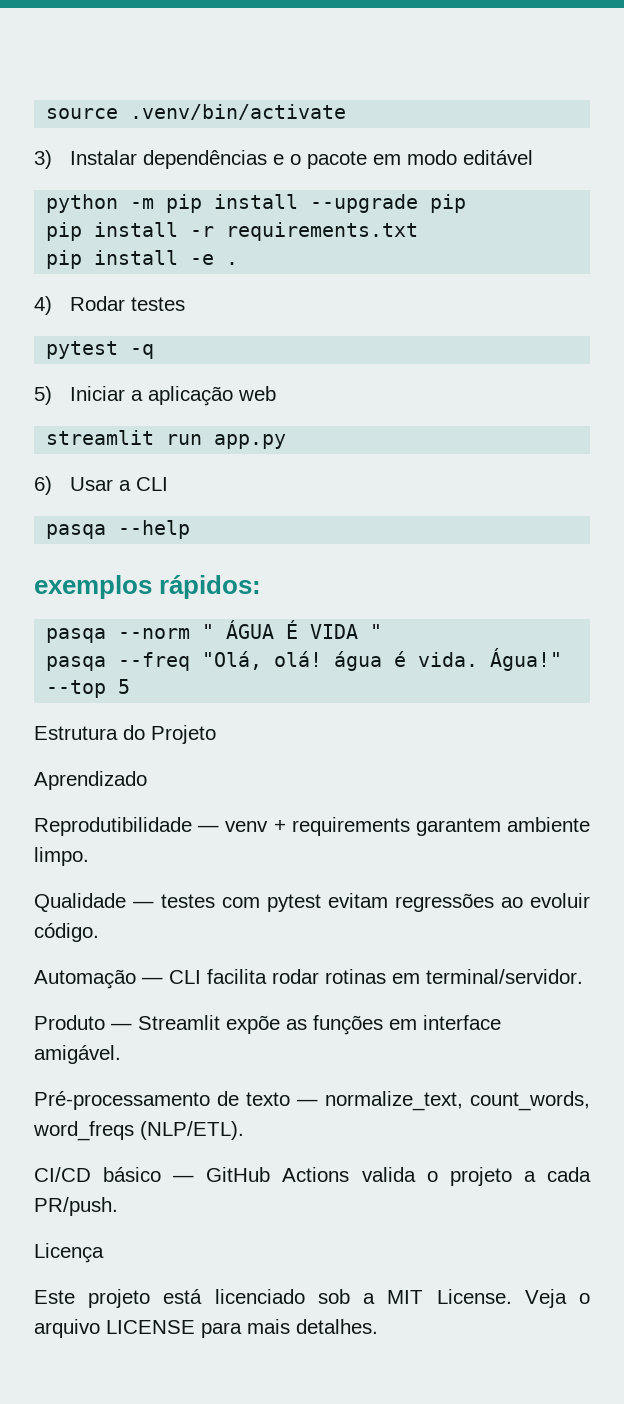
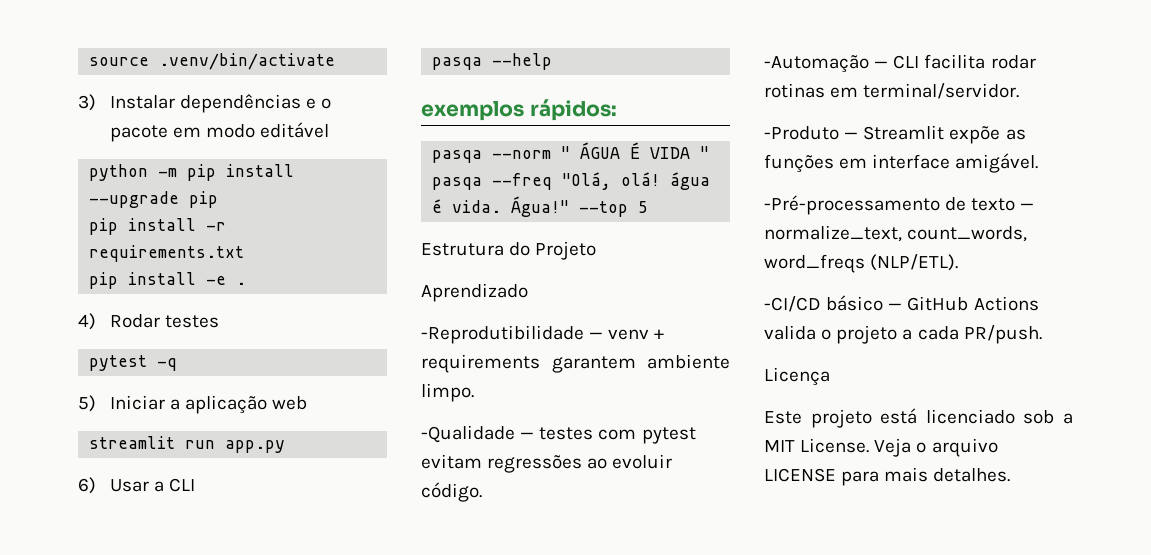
- Reprodutibilidade — venv + requirements garantem ambiente limpo.
+ -Reprodutibilidade — venv + requirements garantem ambiente limpo.
- Qualidade — testes com pytest evitam regressões ao evoluir código.
+ -Qualidade — testes com pytest evitam regressões ao evoluir código.
- Automação — CLI facilita rodar rotinas em terminal/servidor.
+ -Automação — CLI facilita rodar rotinas em terminal/servidor.
- Produto — Streamlit expõe as funções em interface amigável.
+ -Produto — Streamlit expõe as funções em interface amigável.
- Pré-processamento de texto — normalize_text, count_words, word_freqs (NLP/ETL).
+ -Pré-processamento de texto — normalize_text, count_words, word_freqs (NLP/ETL).
- CI/CD básico — GitHub Actions valida o projeto a cada PR/push.
+ -CI/CD básico — GitHub Actions valida o projeto a cada PR/push.

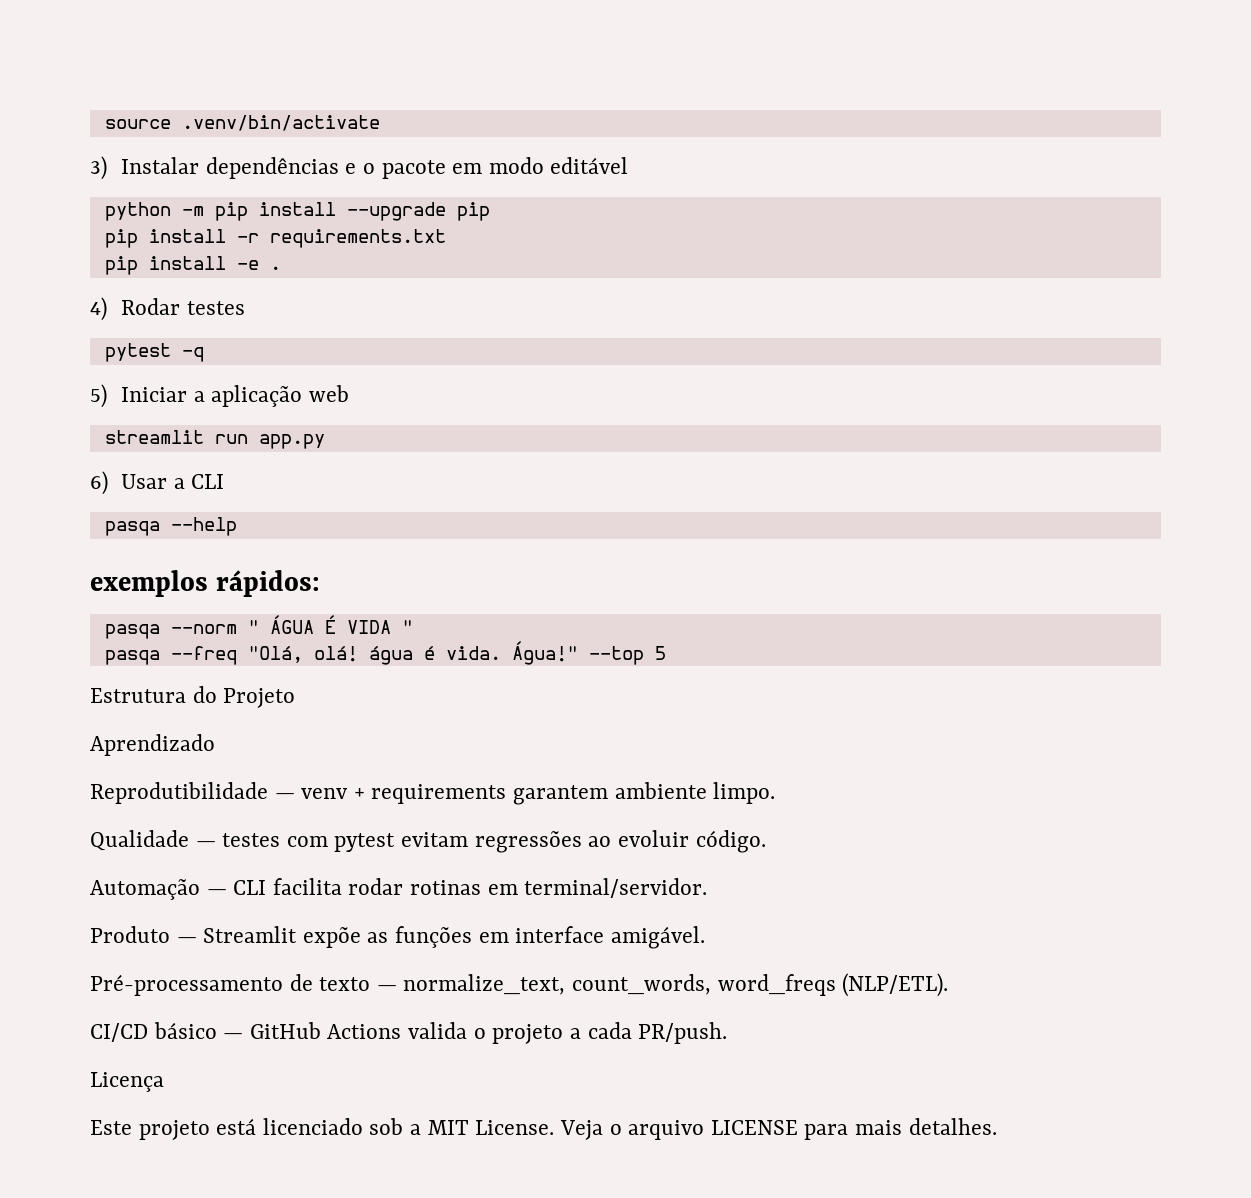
- -Reprodutibilidade — venv + requirements garantem ambiente limpo.
+ Reprodutibilidade — venv + requirements garantem ambiente limpo.
- -Qualidade — testes com pytest evitam regressões ao evoluir código.
+ Qualidade — testes com pytest evitam regressões ao evoluir código.
- -Automação — CLI facilita rodar rotinas em terminal/servidor.
+ Automação — CLI facilita rodar rotinas em terminal/servidor.
- -Produto — Streamlit expõe as funções em interface amigável.
+ Produto — Streamlit expõe as funções em interface amigável.
- -Pré-processamento de texto — normalize_text, count_words, word_freqs (NLP/ETL).
+ Pré-processamento de texto — normalize_text, count_words, word_freqs (NLP/ETL).
- -CI/CD básico — GitHub Actions valida o projeto a cada PR/push.
+ CI/CD básico — GitHub Actions valida o projeto a cada PR/push.

